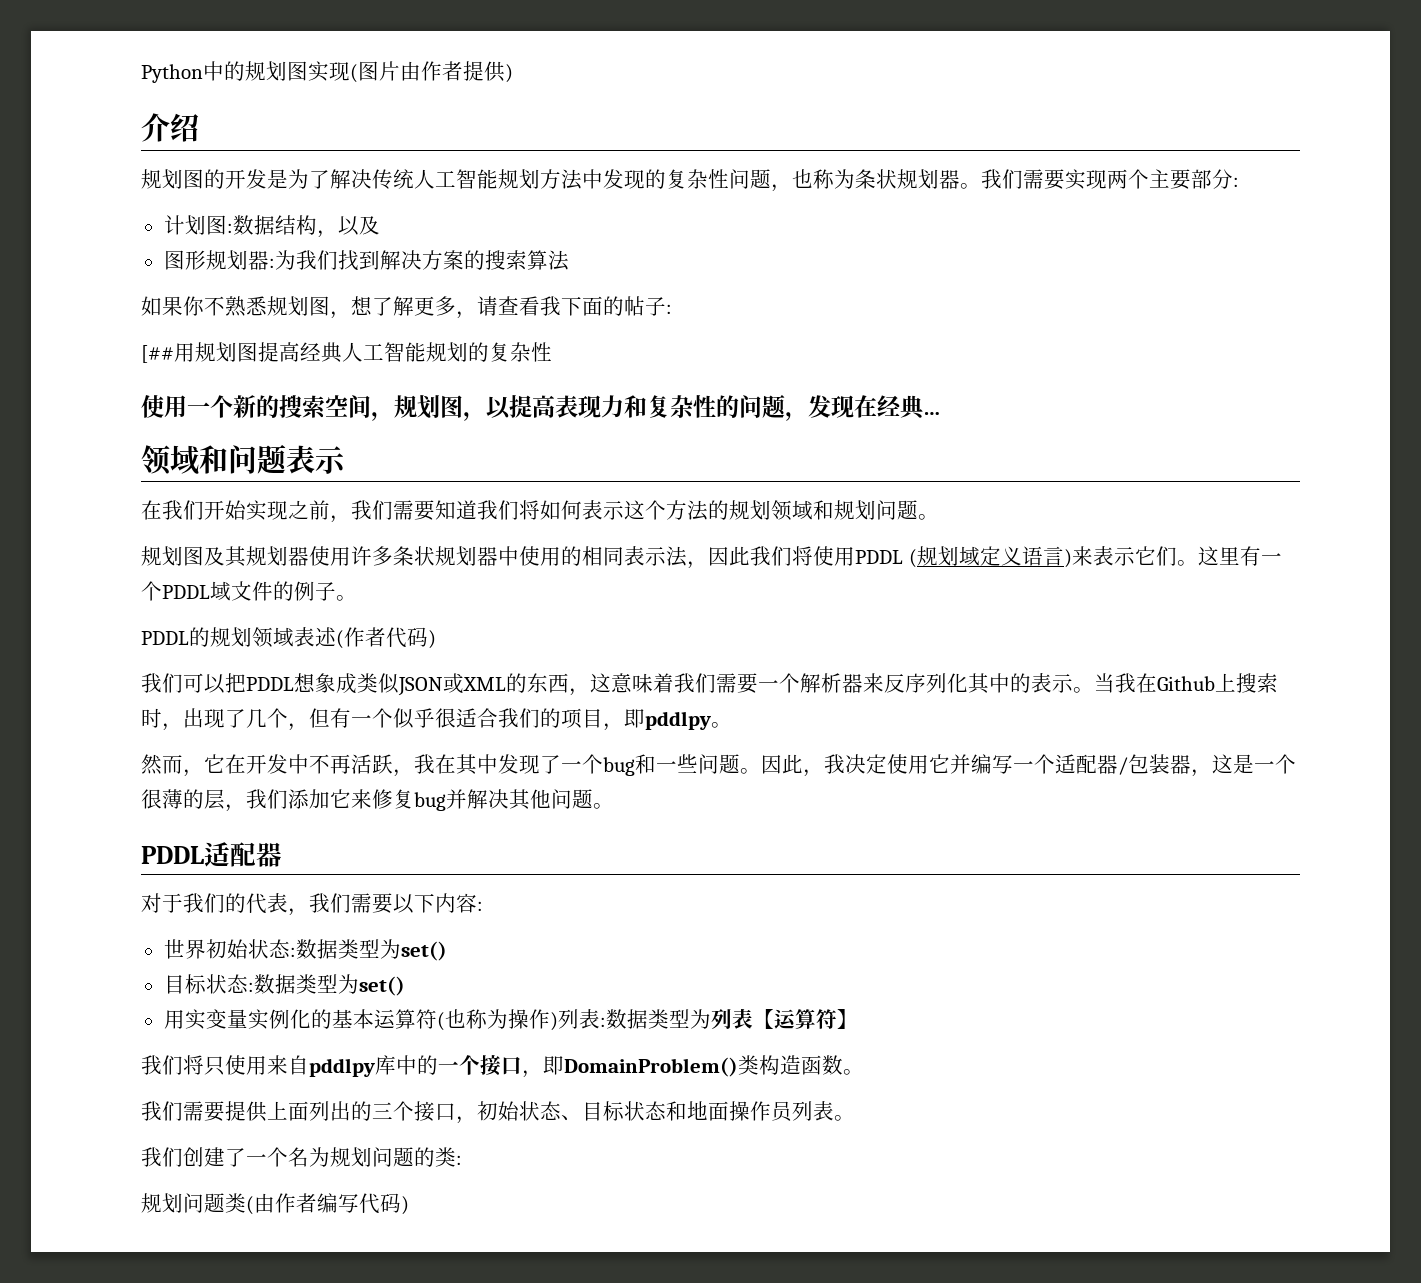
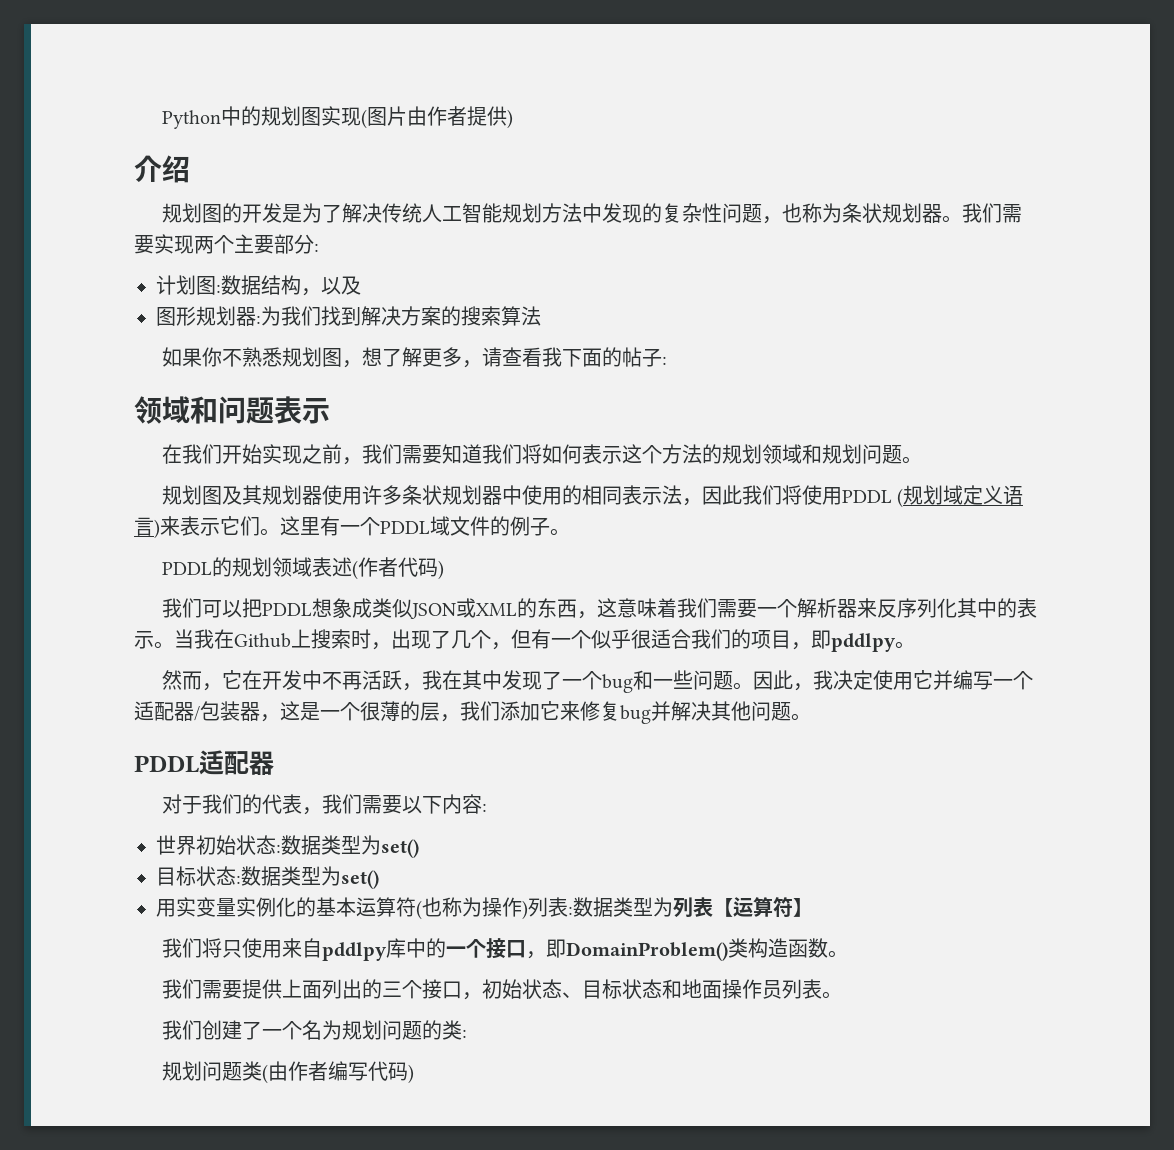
- [##用规划图提高经典人工智能规划的复杂性
- 使用一个新的搜索空间，规划图，以提高表现力和复杂性的问题，发现在经典…

